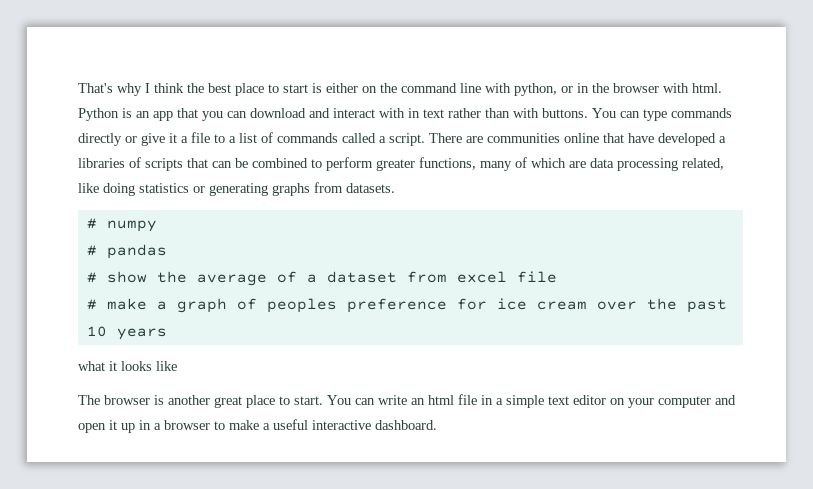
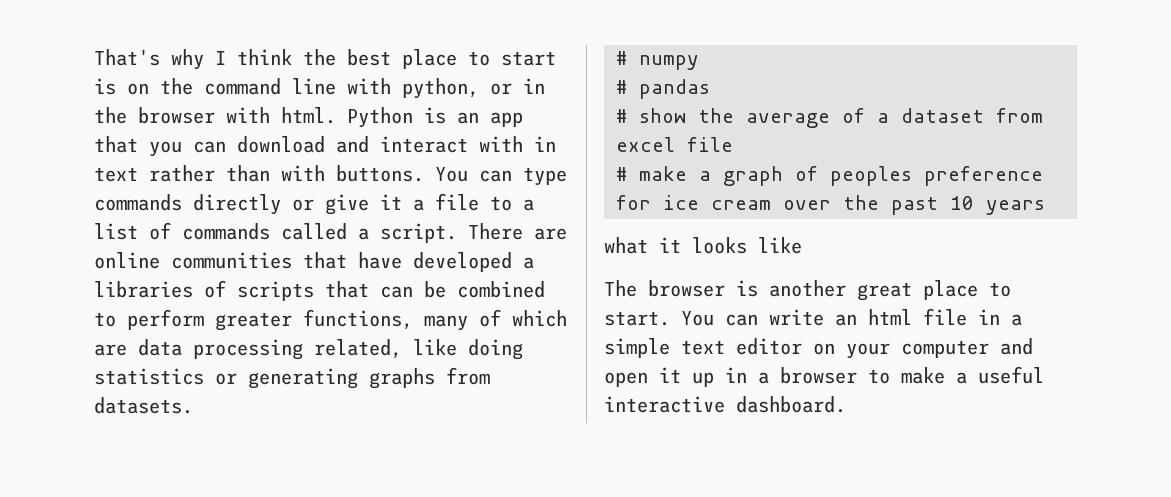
- That's why I think the best place to start is either on the command line with python, or in the browser with html.
+ That's why I think the best place to start is on the command line with python, or in the browser with html.
- There are communities online that have developed a libraries of scripts that can be combined to perform greater functions, many of which are data processing related, like doing statistics or generating graphs from datasets.
+ There are online communities that have developed a libraries of scripts that can be combined to perform greater functions, many of which are data processing related, like doing statistics or generating graphs from datasets.

